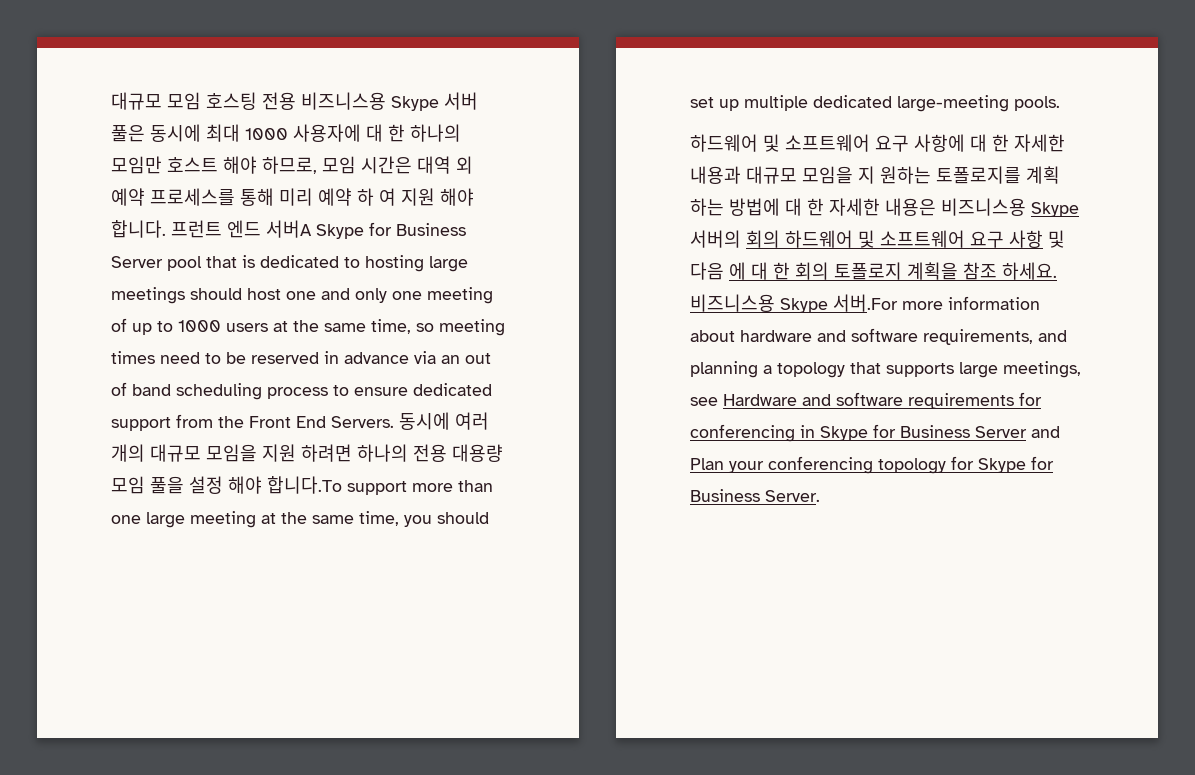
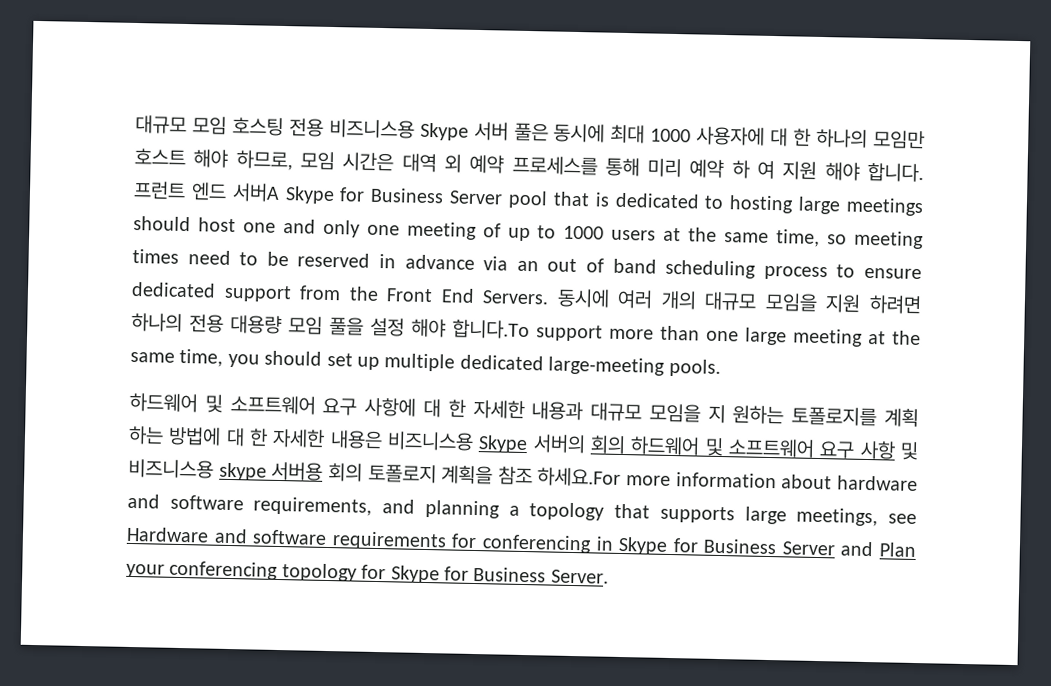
- 하드웨어 및 소프트웨어 요구 사항에 대 한 자세한 내용과 대규모 모임을 지 원하는 토폴로지를 계획 하는 방법에 대 한 자세한 내용은 비즈니스용 Skype 서버의 회의 하드웨어 및 소프트웨어 요구 사항 및 다음 에 대 한 회의 토폴로지 계획을 참조 하세요. 비즈니스용 Skype 서버.For more information about hardware and software requirements, and planning a topology that supports large meetings, see Hardware and software requirements for conferencing in Skype for Business Server and Plan your conferencing topology for Skype for Business Server.
+ 하드웨어 및 소프트웨어 요구 사항에 대 한 자세한 내용과 대규모 모임을 지 원하는 토폴로지를 계획 하는 방법에 대 한 자세한 내용은 비즈니스용 Skype 서버의 회의 하드웨어 및 소프트웨어 요구 사항 및 비즈니스용 skype 서버용 회의 토폴로지 계획을 참조 하세요.For more information about hardware and software requirements, and planning a topology that supports large meetings, see Hardware and software requirements for conferencing in Skype for Business Server and Plan your conferencing topology for Skype for Business Server.

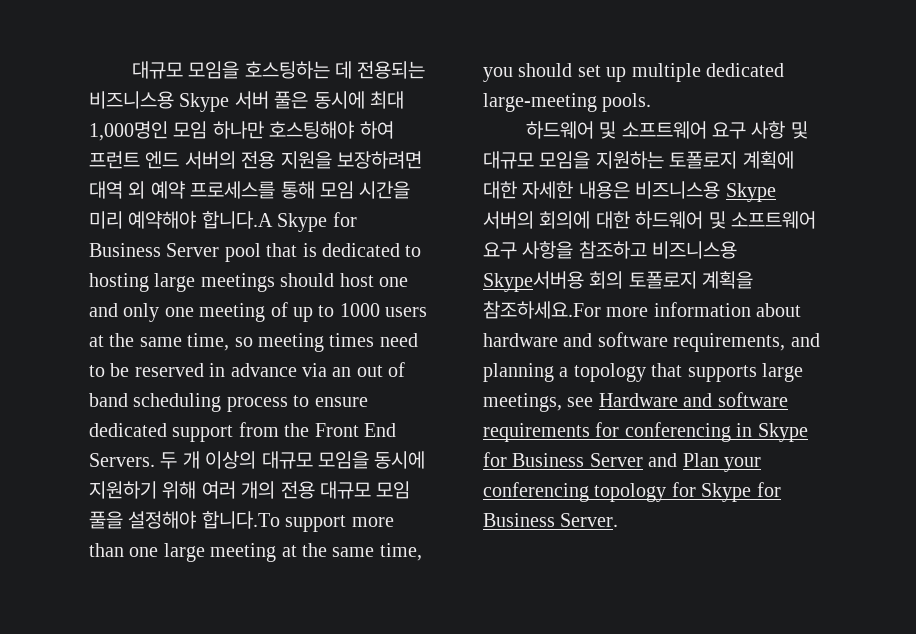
- 대규모 모임 호스팅 전용 비즈니스용 Skype 서버 풀은 동시에 최대 1000 사용자에 대 한 하나의 모임만 호스트 해야 하므로, 모임 시간은 대역 외 예약 프로세스를 통해 미리 예약 하 여 지원 해야 합니다. 프런트 엔드 서버A Skype for Business Server pool that is dedicated to hosting large meetings should host one and only one meeting of up to 1000 users at the same time, so meeting times need to be reserved in advance via an out of band scheduling process to ensure dedicated support from the Front End Servers.
+ 대규모 모임을 호스팅하는 데 전용되는 비즈니스용 Skype 서버 풀은 동시에 최대 1,000명인 모임 하나만 호스팅해야 하여 프런트 엔드 서버의 전용 지원을 보장하려면 대역 외 예약 프로세스를 통해 모임 시간을 미리 예약해야 합니다.A Skype for Business Server pool that is dedicated to hosting large meetings should host one and only one meeting of up to 1000 users at the same time, so meeting times need to be reserved in advance via an out of band scheduling process to ensure dedicated support from the Front End Servers.
- 동시에 여러 개의 대규모 모임을 지원 하려면 하나의 전용 대용량 모임 풀을 설정 해야 합니다.To support more than one large meeting at the same time, you should set up multiple dedicated large-meeting pools.
+ 두 개 이상의 대규모 모임을 동시에 지원하기 위해 여러 개의 전용 대규모 모임 풀을 설정해야 합니다.To support more than one large meeting at the same time, you should set up multiple dedicated large-meeting pools.
- 하드웨어 및 소프트웨어 요구 사항에 대 한 자세한 내용과 대규모 모임을 지 원하는 토폴로지를 계획 하는 방법에 대 한 자세한 내용은 비즈니스용 Skype 서버의 회의 하드웨어 및 소프트웨어 요구 사항 및 비즈니스용 skype 서버용 회의 토폴로지 계획을 참조 하세요.For more information about hardware and software requirements, and planning a topology that supports large meetings, see Hardware and software requirements for conferencing in Skype for Business Server and Plan your conferencing topology for Skype for Business Server.
+ 하드웨어 및 소프트웨어 요구 사항 및 대규모 모임을 지원하는 토폴로지 계획에 대한 자세한 내용은 비즈니스용 Skype 서버의 회의에 대한 하드웨어 및 소프트웨어 요구 사항을 참조하고 비즈니스용 Skype서버용 회의 토폴로지 계획을 참조하세요.For more information about hardware and software requirements, and planning a topology that supports large meetings, see Hardware and software requirements for conferencing in Skype for Business Server and Plan your conferencing topology for Skype for Business Server.

